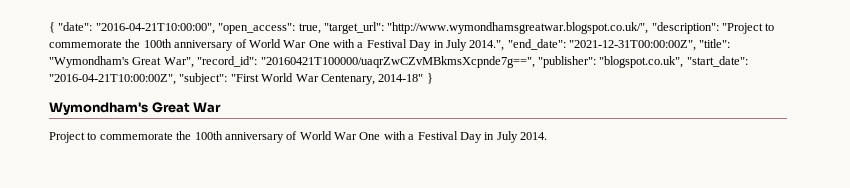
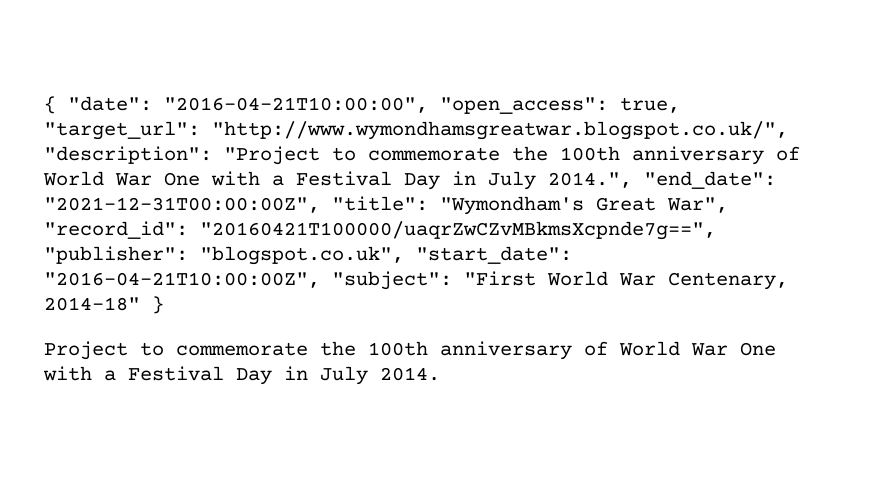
- Wymondham's Great War

